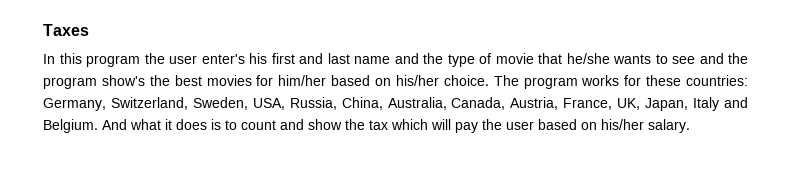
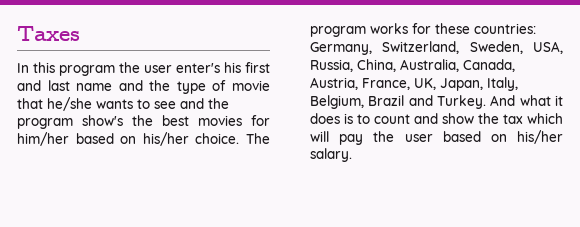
- The program works for these countries: Germany, Switzerland, Sweden, USA, Russia, China, Australia, Canada, Austria, France, UK, Japan, Italy and Belgium.
+ The program works for these countries: Germany, Switzerland, Sweden, USA, Russia, China, Australia, Canada, Austria, France, UK, Japan, Italy, Belgium, Brazil and Turkey.

